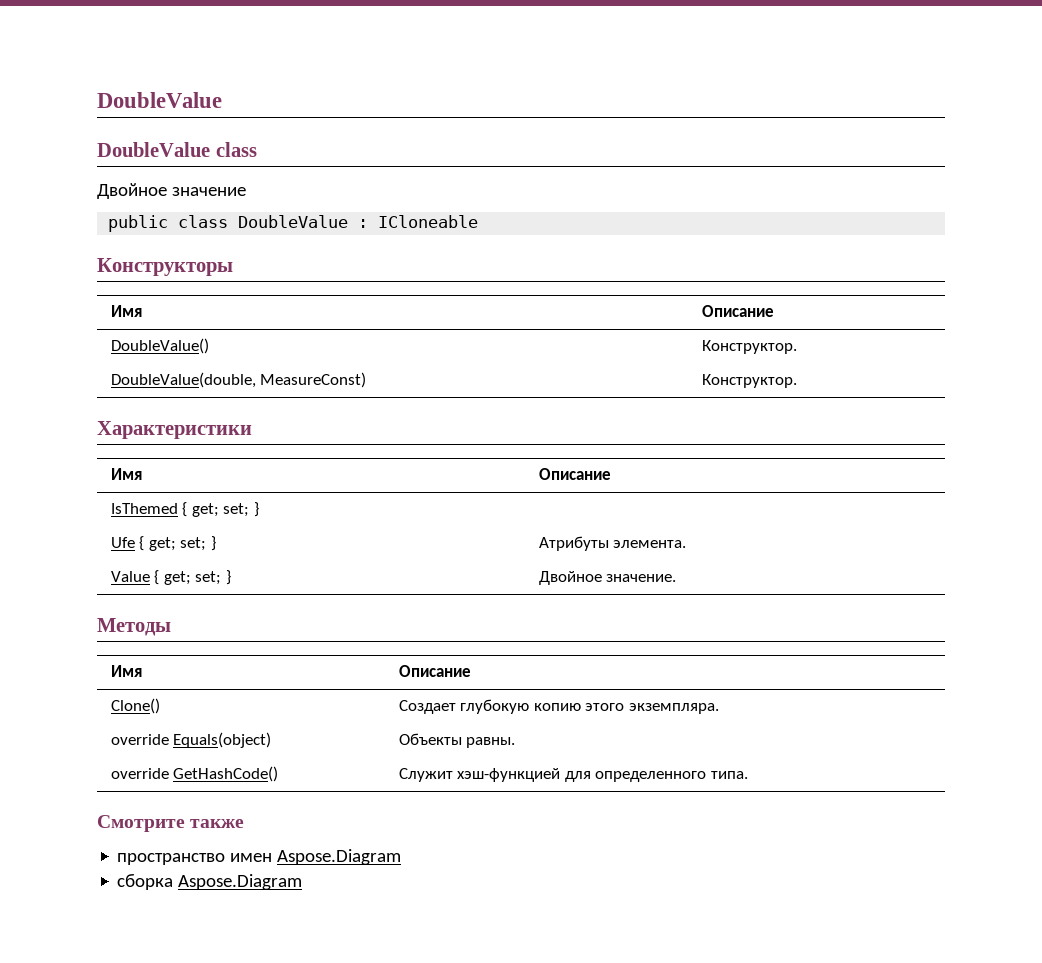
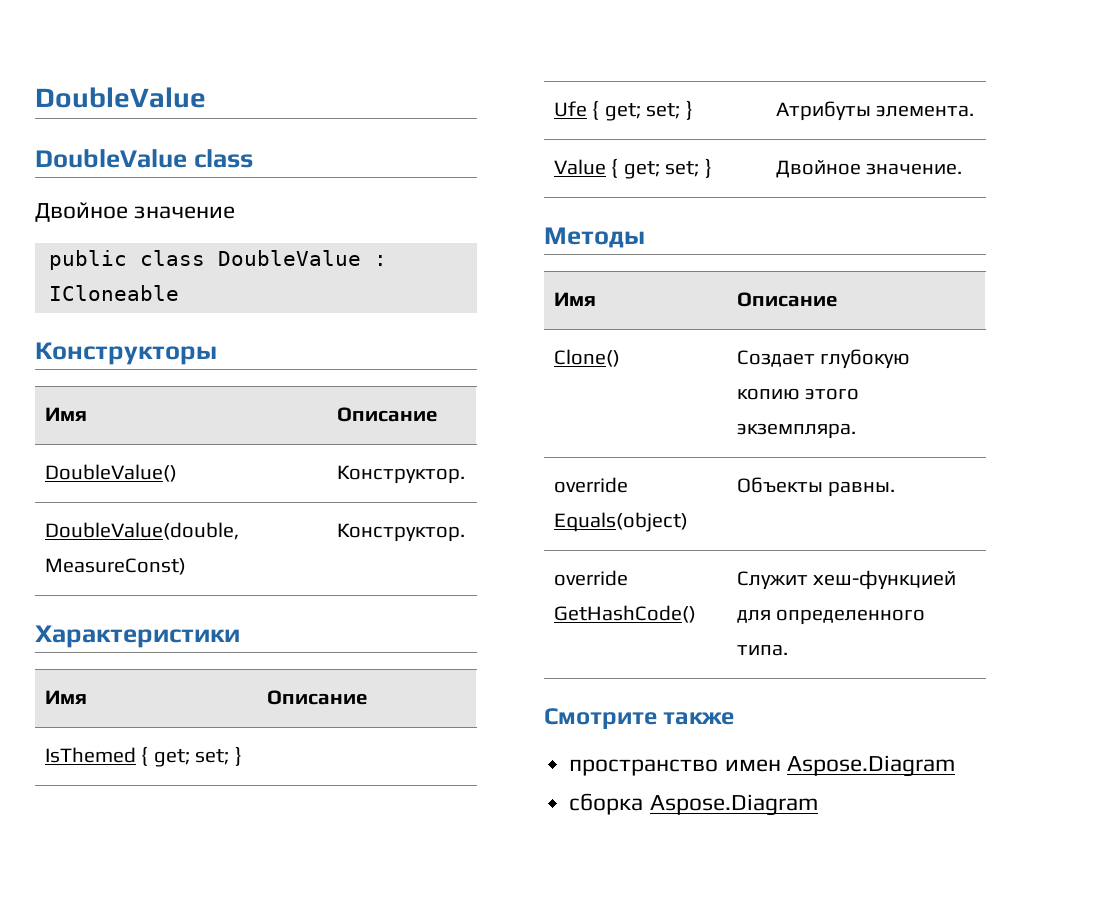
- override GetHashCode() | Служит хэш-функцией для определенного типа.
+ override GetHashCode() | Служит хеш-функцией для определенного типа.

